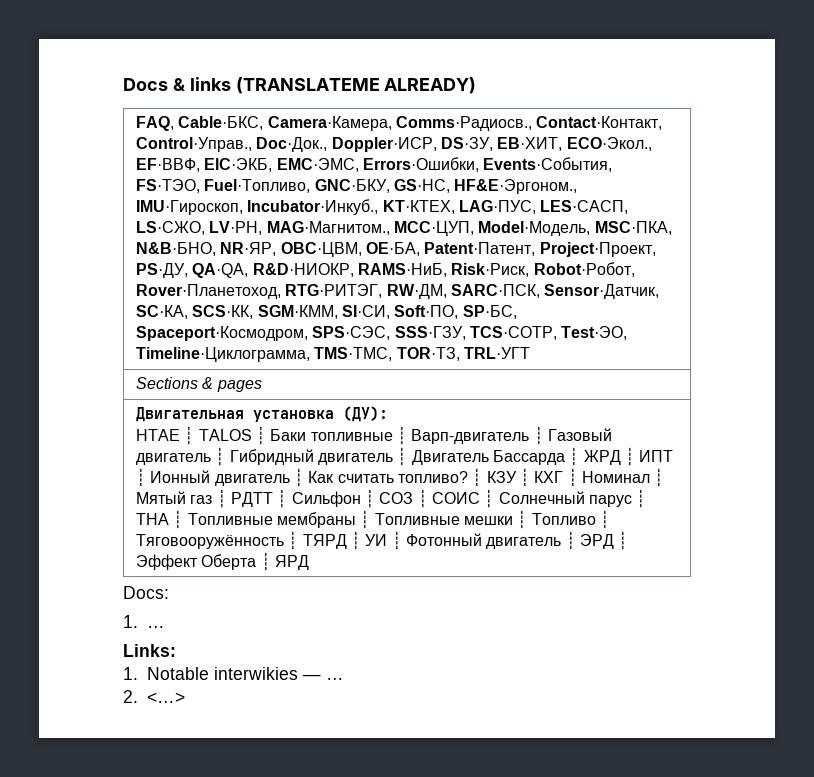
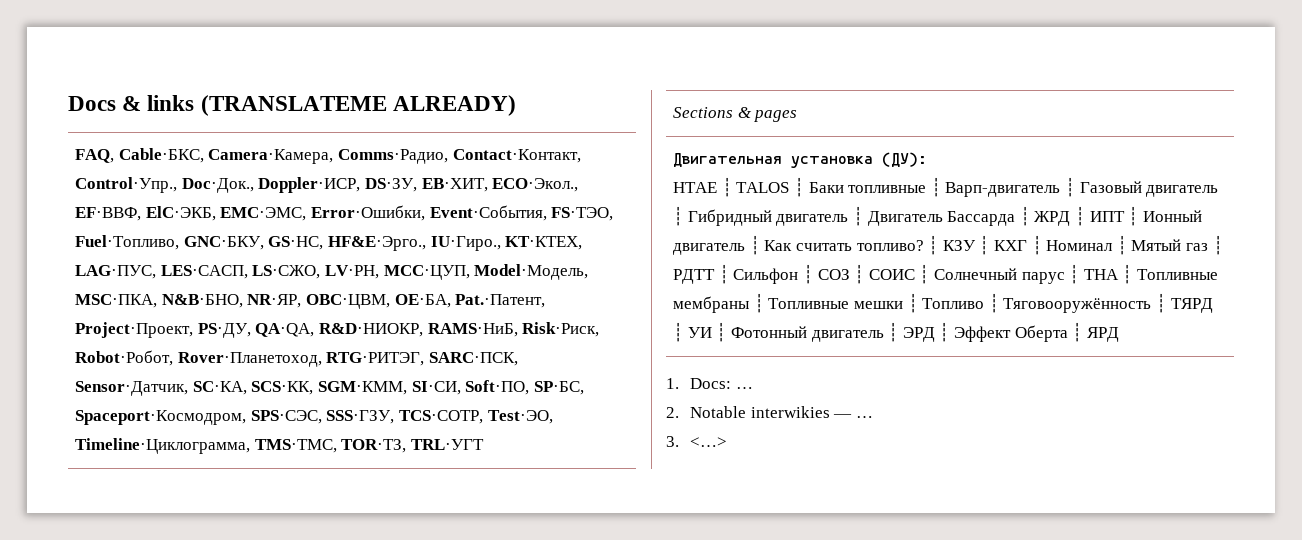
- FAQ, Cable·БКС, Camera·Камера, Comms·Радиосв., Contact·Контакт, Control·Управ., Doc·Док., Doppler·ИСР, DS·ЗУ, EB·ХИТ, ECO·Экол., EF·ВВФ, ElC·ЭКБ, EMC·ЭМС, Errors·Ошибки, Events·События, FS·ТЭО, Fuel·Топливо, GNC·БКУ, GS·НС, HF&E·Эргоном., IMU·Гироскоп, Incubator·Инкуб., KT·КТЕХ, LAG·ПУC, LES·САСП, LS·СЖО, LV·РН, MAG·Магнитом., MCC·ЦУП, Model·Модель, MSC·ПКА, N&B·БНО, NR·ЯР, OBC·ЦВМ, OE·БА, Patent·Патент, Project·Проект, PS·ДУ, QA·QA, R&D·НИОКР, RAMS·НиБ, Risk·Риск, Robot·Робот, Rover·Планетоход, RTG·РИТЭГ, RW·ДМ, SARC·ПСК, Sensor·Датчик, SC·КА, SCS·КК, SGM·КММ, SI·СИ, Soft·ПО, SP·БС, Spaceport·Космодром, SPS·СЭС, SSS·ГЗУ, TCS·СОТР, Test·ЭО, Timeline·Циклограмма, TMS·ТМС, TOR·ТЗ, TRL·УГТ
+ FAQ, Cable·БКС, Camera·Камера, Comms·Радио, Contact·Контакт, Control·Упр., Doc·Док., Doppler·ИСР, DS·ЗУ, EB·ХИТ, ECO·Экол., EF·ВВФ, ElC·ЭКБ, EMC·ЭМС, Error·Ошибки, Event·События, FS·ТЭО, Fuel·Топливо, GNC·БКУ, GS·НС, HF&E·Эрго., IU·Гиро., KT·КТЕХ, LAG·ПУC, LES·САСП, LS·СЖО, LV·РН, MCC·ЦУП, Model·Модель, MSC·ПКА, N&B·БНО, NR·ЯР, OBC·ЦВМ, OE·БА, Pat.·Патент, Project·Проект, PS·ДУ, QA·QA, R&D·НИОКР, RAMS·НиБ, Risk·Риск, Robot·Робот, Rover·Планетоход, RTG·РИТЭГ, SARC·ПСК, Sensor·Датчик, SC·КА, SCS·КК, SGM·КММ, SI·СИ, Soft·ПО, SP·БС, Spaceport·Космодром, SPS·СЭС, SSS·ГЗУ, TCS·СОТР, Test·ЭО, Timeline·Циклограмма, TMS·ТМС, TOR·ТЗ, TRL·УГТ
- Docs:
- 1. …
- Links:
- 1. Notable interwikies — …
+ 1. Docs: …
+ 2. Notable interwikies — …
- 2. <…>
+ 3. <…>

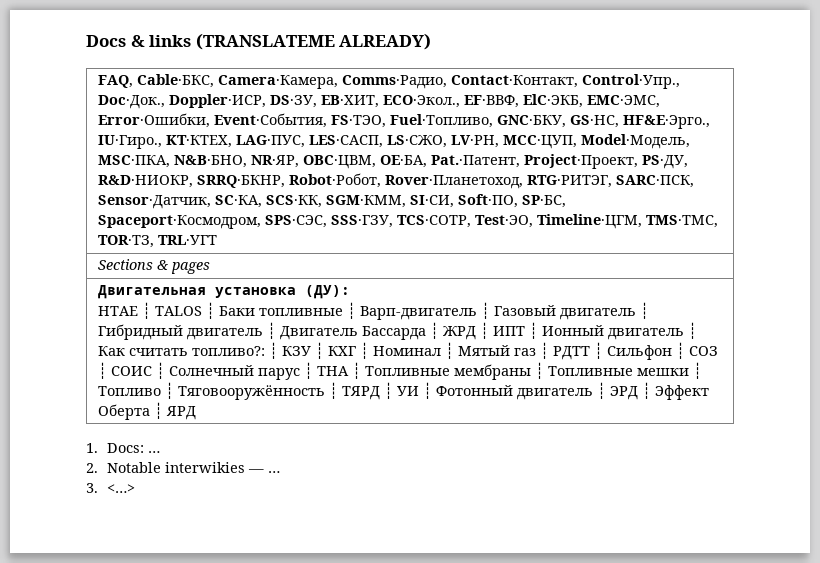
- FAQ, Cable·БКС, Camera·Камера, Comms·Радио, Contact·Контакт, Control·Упр., Doc·Док., Doppler·ИСР, DS·ЗУ, EB·ХИТ, ECO·Экол., EF·ВВФ, ElC·ЭКБ, EMC·ЭМС, Error·Ошибки, Event·События, FS·ТЭО, Fuel·Топливо, GNC·БКУ, GS·НС, HF&E·Эрго., IU·Гиро., KT·КТЕХ, LAG·ПУC, LES·САСП, LS·СЖО, LV·РН, MCC·ЦУП, Model·Модель, MSC·ПКА, N&B·БНО, NR·ЯР, OBC·ЦВМ, OE·БА, Pat.·Патент, Project·Проект, PS·ДУ, QA·QA, R&D·НИОКР, RAMS·НиБ, Risk·Риск, Robot·Робот, Rover·Планетоход, RTG·РИТЭГ, SARC·ПСК, Sensor·Датчик, SC·КА, SCS·КК, SGM·КММ, SI·СИ, Soft·ПО, SP·БС, Spaceport·Космодром, SPS·СЭС, SSS·ГЗУ, TCS·СОТР, Test·ЭО, Timeline·Циклограмма, TMS·ТМС, TOR·ТЗ, TRL·УГТ
+ FAQ, Cable·БКС, Camera·Камера, Comms·Радио, Contact·Контакт, Control·Упр., Doc·Док., Doppler·ИСР, DS·ЗУ, EB·ХИТ, ECO·Экол., EF·ВВФ, ElC·ЭКБ, EMC·ЭМС, Error·Ошибки, Event·События, FS·ТЭО, Fuel·Топливо, GNC·БКУ, GS·НС, HF&E·Эрго., IU·Гиро., KT·КТЕХ, LAG·ПУC, LES·САСП, LS·СЖО, LV·РН, MCC·ЦУП, Model·Модель, MSC·ПКА, N&B·БНО, NR·ЯР, OBC·ЦВМ, OE·БА, Pat.·Патент, Project·Проект, PS·ДУ, R&D·НИОКР, SRRQ·БКНР, Robot·Робот, Rover·Планетоход, RTG·РИТЭГ, SARC·ПСК, Sensor·Датчик, SC·КА, SCS·КК, SGM·КММ, SI·СИ, Soft·ПО, SP·БС, Spaceport·Космодром, SPS·СЭС, SSS·ГЗУ, TCS·СОТР, Test·ЭО, Timeline·ЦГМ, TMS·ТМС, TOR·ТЗ, TRL·УГТ
- HTAE ┊ TALOS ┊ Баки топливные ┊ Варп‑двигатель ┊ Газовый двигатель ┊ Гибридный двигатель ┊ Двигатель Бассарда ┊ ЖРД ┊ ИПТ ┊ Ионный двигатель ┊ Как считать топливо?
+ HTAE ┊ TALOS ┊ Баки топливные ┊ Варп‑двигатель ┊ Газовый двигатель ┊ Гибридный двигатель ┊ Двигатель Бассарда ┊ ЖРД ┊ ИПТ ┊ Ионный двигатель ┊ Как считать топливо?:

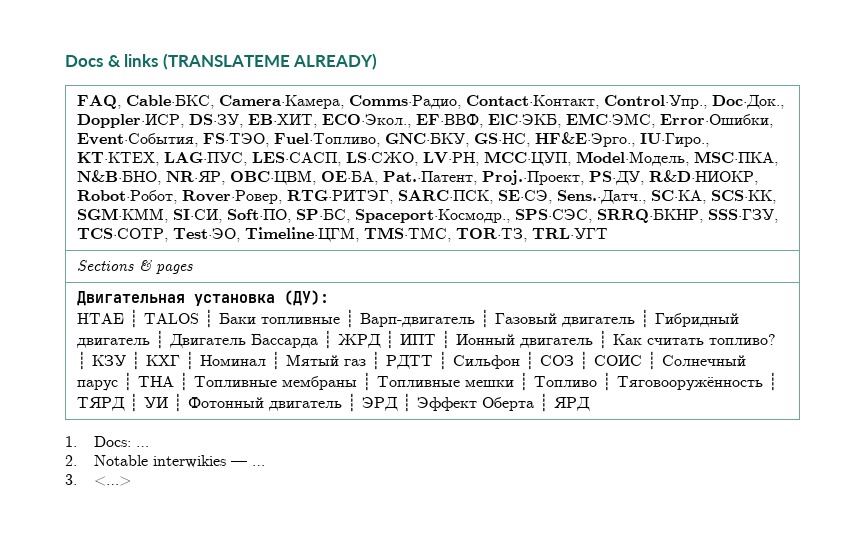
- FAQ, Cable·БКС, Camera·Камера, Comms·Радио, Contact·Контакт, Control·Упр., Doc·Док., Doppler·ИСР, DS·ЗУ, EB·ХИТ, ECO·Экол., EF·ВВФ, ElC·ЭКБ, EMC·ЭМС, Error·Ошибки, Event·События, FS·ТЭО, Fuel·Топливо, GNC·БКУ, GS·НС, HF&E·Эрго., IU·Гиро., KT·КТЕХ, LAG·ПУC, LES·САСП, LS·СЖО, LV·РН, MCC·ЦУП, Model·Модель, MSC·ПКА, N&B·БНО, NR·ЯР, OBC·ЦВМ, OE·БА, Pat.·Патент, Project·Проект, PS·ДУ, R&D·НИОКР, SRRQ·БКНР, Robot·Робот, Rover·Планетоход, RTG·РИТЭГ, SARC·ПСК, Sensor·Датчик, SC·КА, SCS·КК, SGM·КММ, SI·СИ, Soft·ПО, SP·БС, Spaceport·Космодром, SPS·СЭС, SSS·ГЗУ, TCS·СОТР, Test·ЭО, Timeline·ЦГМ, TMS·ТМС, TOR·ТЗ, TRL·УГТ
+ FAQ, Cable·БКС, Camera·Камера, Comms·Радио, Contact·Контакт, Control·Упр., Doc·Док., Doppler·ИСР, DS·ЗУ, EB·ХИТ, ECO·Экол., EF·ВВФ, ElC·ЭКБ, EMC·ЭМС, Error·Ошибки, Event·События, FS·ТЭО, Fuel·Топливо, GNC·БКУ, GS·НС, HF&E·Эрго., IU·Гиро., KT·КТЕХ, LAG·ПУC, LES·САСП, LS·СЖО, LV·РН, MCC·ЦУП, Model·Модель, MSC·ПКА, N&B·БНО, NR·ЯР, OBC·ЦВМ, OE·БА, Pat.·Патент, Proj.·Проект, PS·ДУ, R&D·НИОКР, Robot·Робот, Rover·Ровер, RTG·РИТЭГ, SARC·ПСК, SE·СЭ, Sens.·Датч., SC·КА, SCS·КК, SGM·КММ, SI·СИ, Soft·ПО, SP·БС, Spaceport·Космодр., SPS·СЭС, SRRQ·БКНР, SSS·ГЗУ, TCS·СОТР, Test·ЭО, Timeline·ЦГМ, TMS·ТМС, TOR·ТЗ, TRL·УГТ
- HTAE ┊ TALOS ┊ Баки топливные ┊ Варп‑двигатель ┊ Газовый двигатель ┊ Гибридный двигатель ┊ Двигатель Бассарда ┊ ЖРД ┊ ИПТ ┊ Ионный двигатель ┊ Как считать топливо?:
+ HTAE ┊ TALOS ┊ Баки топливные ┊ Варп‑двигатель ┊ Газовый двигатель ┊ Гибридный двигатель ┊ Двигатель Бассарда ┊ ЖРД ┊ ИПТ ┊ Ионный двигатель ┊ Как считать топливо?

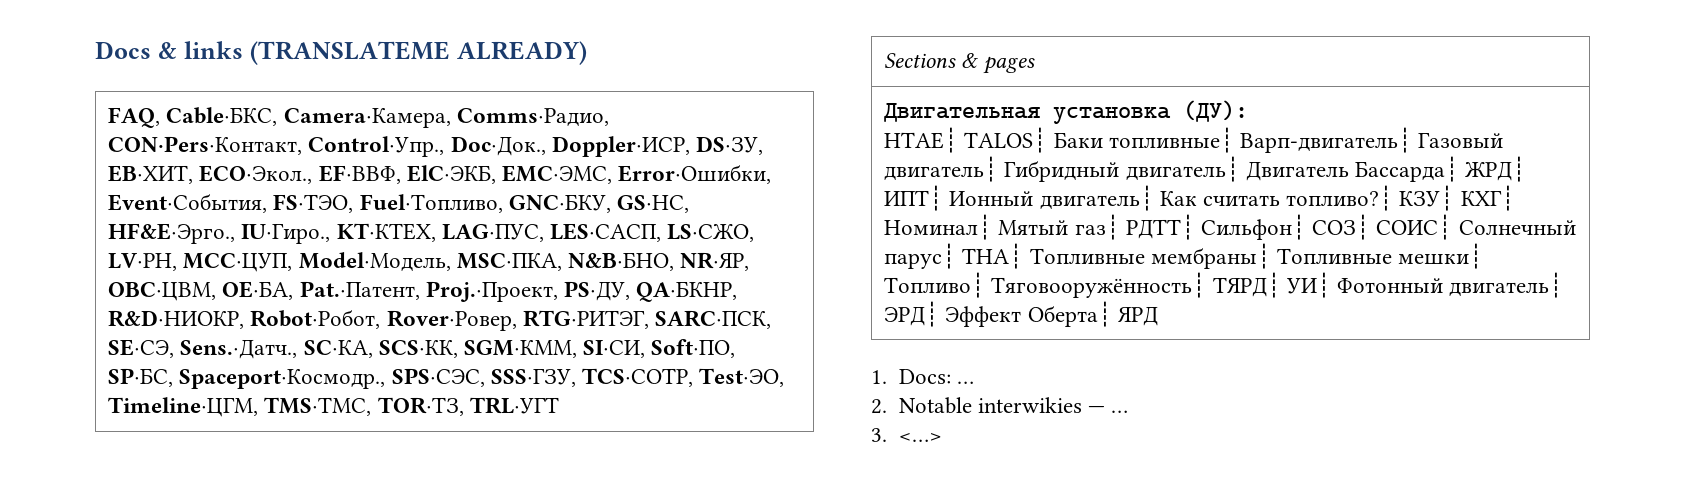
- FAQ, Cable·БКС, Camera·Камера, Comms·Радио, Contact·Контакт, Control·Упр., Doc·Док., Doppler·ИСР, DS·ЗУ, EB·ХИТ, ECO·Экол., EF·ВВФ, ElC·ЭКБ, EMC·ЭМС, Error·Ошибки, Event·События, FS·ТЭО, Fuel·Топливо, GNC·БКУ, GS·НС, HF&E·Эрго., IU·Гиро., KT·КТЕХ, LAG·ПУC, LES·САСП, LS·СЖО, LV·РН, MCC·ЦУП, Model·Модель, MSC·ПКА, N&B·БНО, NR·ЯР, OBC·ЦВМ, OE·БА, Pat.·Патент, Proj.·Проект, PS·ДУ, R&D·НИОКР, Robot·Робот, Rover·Ровер, RTG·РИТЭГ, SARC·ПСК, SE·СЭ, Sens.·Датч., SC·КА, SCS·КК, SGM·КММ, SI·СИ, Soft·ПО, SP·БС, Spaceport·Космодр., SPS·СЭС, SRRQ·БКНР, SSS·ГЗУ, TCS·СОТР, Test·ЭО, Timeline·ЦГМ, TMS·ТМС, TOR·ТЗ, TRL·УГТ
+ FAQ, Cable·БКС, Camera·Камера, Comms·Радио, CON·Pers·Контакт, Control·Упр., Doc·Док., Doppler·ИСР, DS·ЗУ, EB·ХИТ, ECO·Экол., EF·ВВФ, ElC·ЭКБ, EMC·ЭМС, Error·Ошибки, Event·События, FS·ТЭО, Fuel·Топливо, GNC·БКУ, GS·НС, HF&E·Эрго., IU·Гиро., KT·КТЕХ, LAG·ПУC, LES·САСП, LS·СЖО, LV·РН, MCC·ЦУП, Model·Модель, MSC·ПКА, N&B·БНО, NR·ЯР, OBC·ЦВМ, OE·БА, Pat.·Патент, Proj.·Проект, PS·ДУ, QA·БКНР, R&D·НИОКР, Robot·Робот, Rover·Ровер, RTG·РИТЭГ, SARC·ПСК, SE·СЭ, Sens.·Датч., SC·КА, SCS·КК, SGM·КММ, SI·СИ, Soft·ПО, SP·БС, Spaceport·Космодр., SPS·СЭС, SSS·ГЗУ, TCS·СОТР, Test·ЭО, Timeline·ЦГМ, TMS·ТМС, TOR·ТЗ, TRL·УГТ
- HTAE ┊ TALOS ┊ Баки топливные ┊ Варп‑двигатель ┊ Газовый двигатель ┊ Гибридный двигатель ┊ Двигатель Бассарда ┊ ЖРД ┊ ИПТ ┊ Ионный двигатель ┊ Как считать топливо? ┊ КЗУ ┊ КХГ ┊ Номинал ┊ Мятый газ ┊ РДТТ ┊ Сильфон ┊ СОЗ ┊ СОИС ┊ Солнечный парус ┊ ТНА ┊ Топливные мембраны ┊ Топливные мешки ┊ Топливо ┊ Тяговооружённость ┊ ТЯРД ┊ УИ ┊ Фотонный двигатель ┊ ЭРД ┊ Эффект Оберта ┊ ЯРД
+ HTAE┊ TALOS┊ Баки топливные┊ Варп‑двигатель┊ Газовый двигатель┊ Гибридный двигатель┊ Двигатель Бассарда┊ ЖРД┊ ИПТ┊ Ионный двигатель┊ Как считать топливо?┊ КЗУ┊ КХГ┊ Номинал┊ Мятый газ┊ РДТТ┊ Сильфон┊ СОЗ┊ СОИС┊ Солнечный парус┊ ТНА┊ Топливные мембраны┊ Топливные мешки┊ Топливо┊ Тяговооружённость┊ ТЯРД┊ УИ┊ Фотонный двигатель┊ ЭРД┊ Эффект Оберта┊ ЯРД

